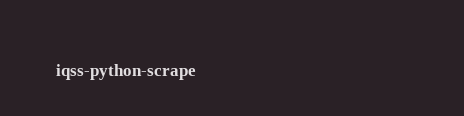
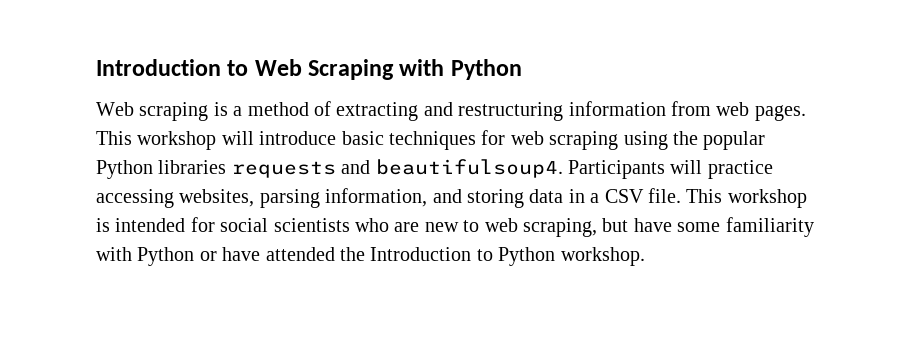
- iqss-python-scrape
+ Introduction to Web Scraping with Python
+ Web scraping is a method of extracting and restructuring information from web pages. This workshop will introduce basic techniques for web scraping using the popular Python libraries requests and beautifulsoup4. Participants will practice accessing websites, parsing information, and storing data in a CSV file. This workshop is intended for social scientists who are new to web scraping, but have some familiarity with Python or have attended the Introduction to Python workshop.

